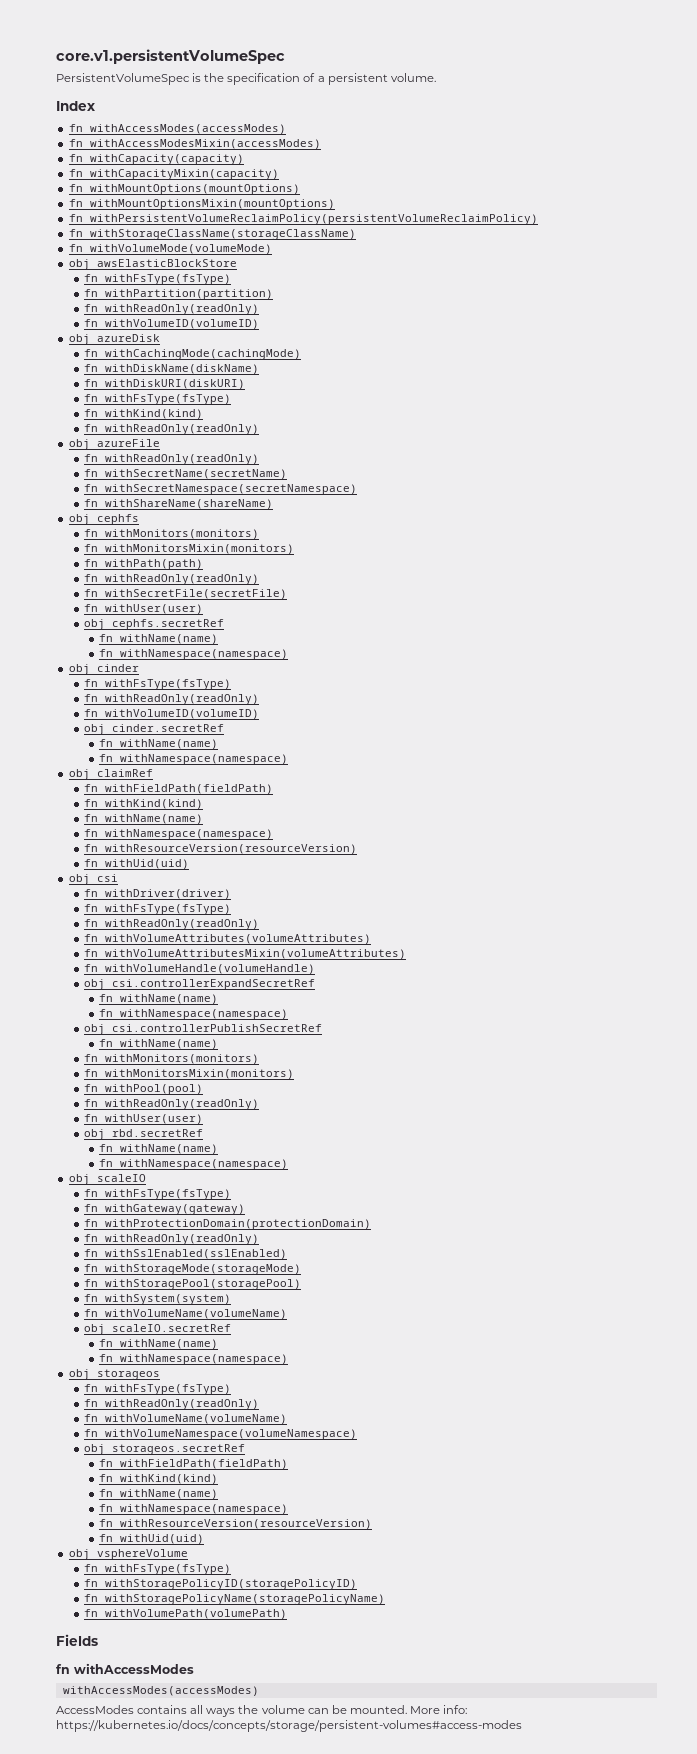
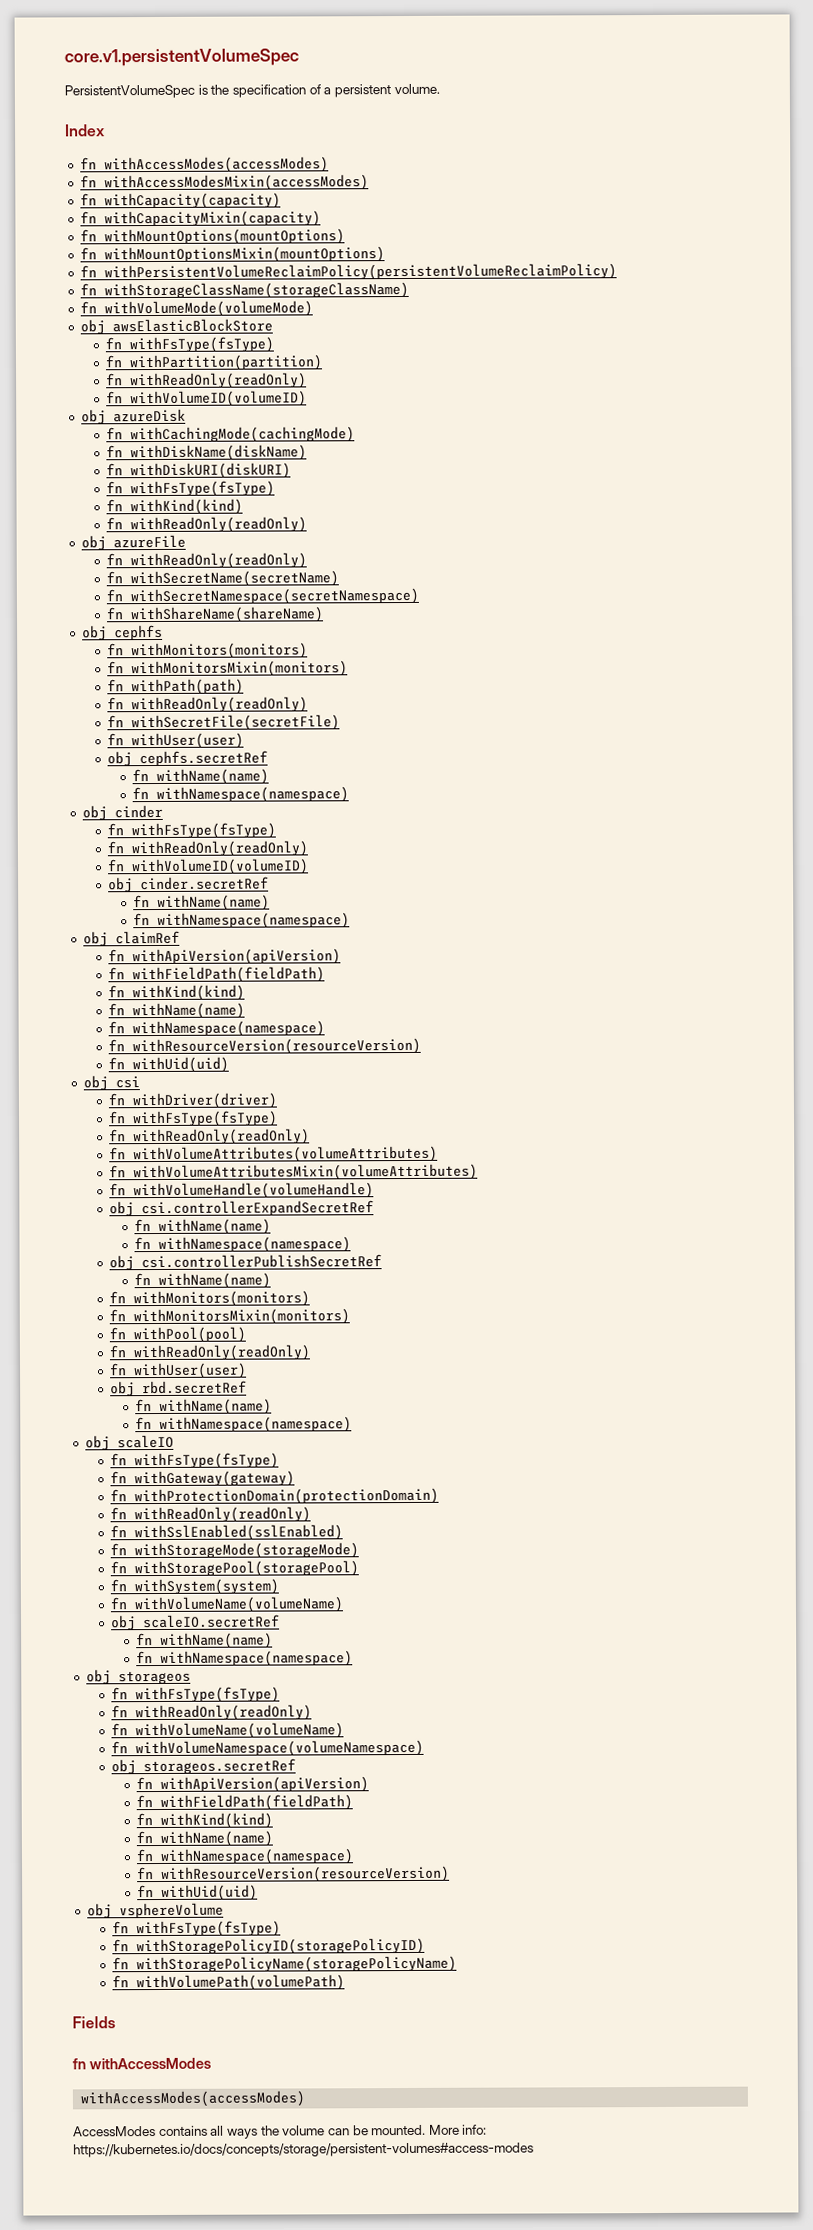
  obj claimRef
+ fn withApiVersion(apiVersion)
  obj storageos.secretRef
+ fn withApiVersion(apiVersion)

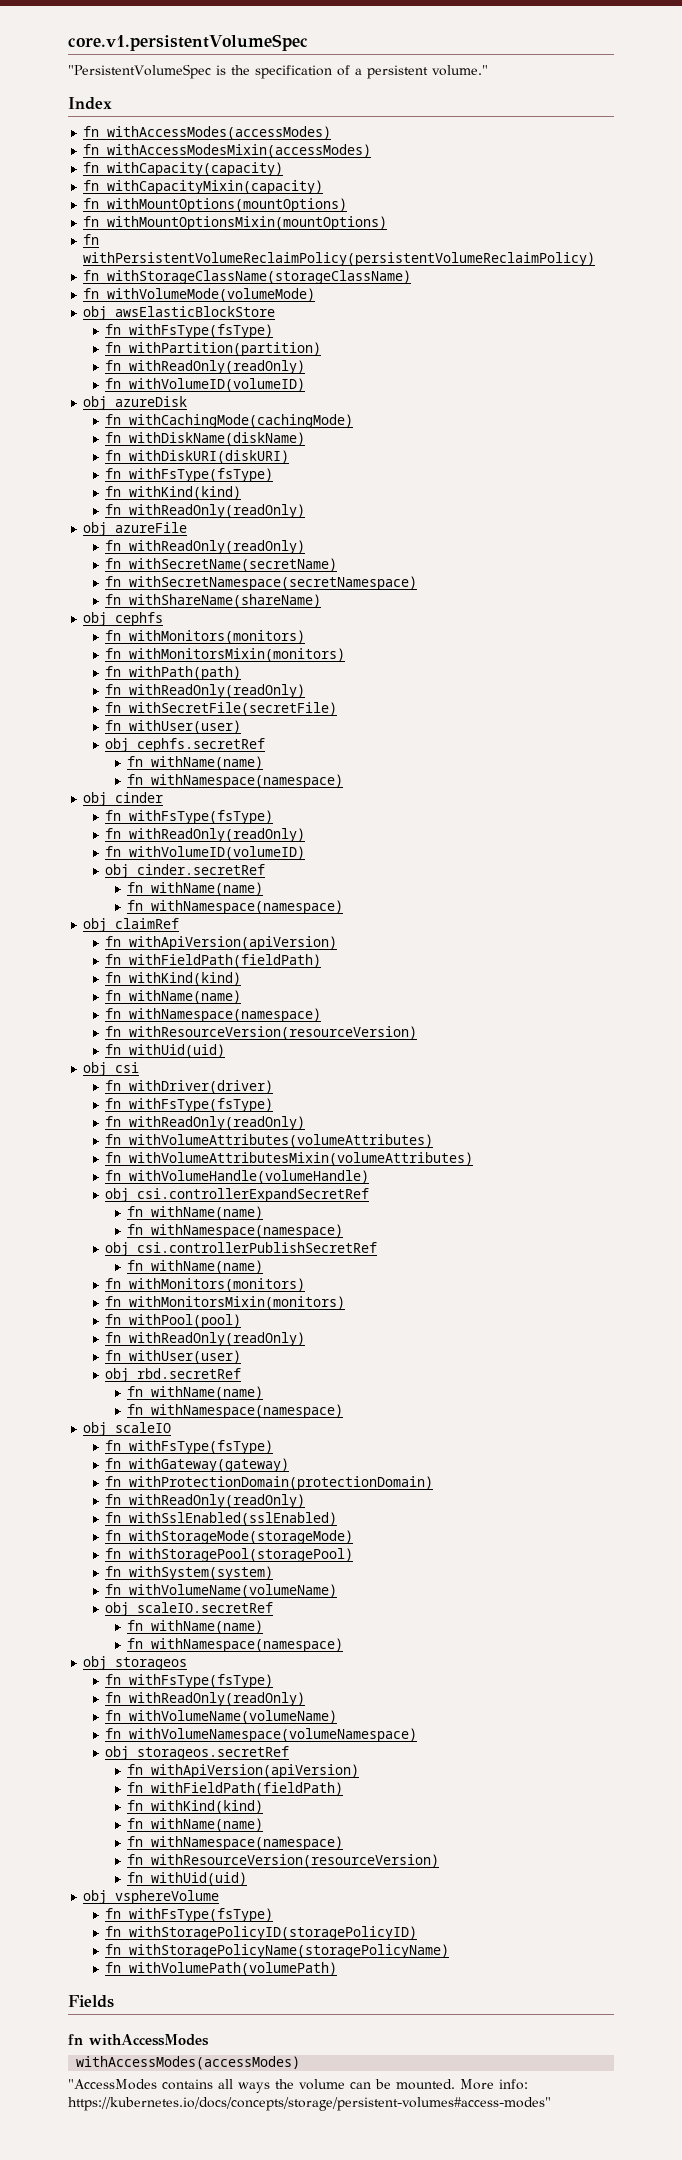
- PersistentVolumeSpec is the specification of a persistent volume.
+ "PersistentVolumeSpec is the specification of a persistent volume."
- AccessModes contains all ways the volume can be mounted.
+ "AccessModes contains all ways the volume can be mounted.
- More info: https://kubernetes.io/docs/concepts/storage/persistent-volumes#access-modes
+ More info: https://kubernetes.io/docs/concepts/storage/persistent-volumes#access-modes"

